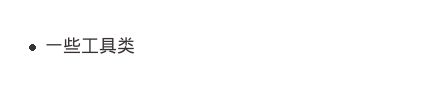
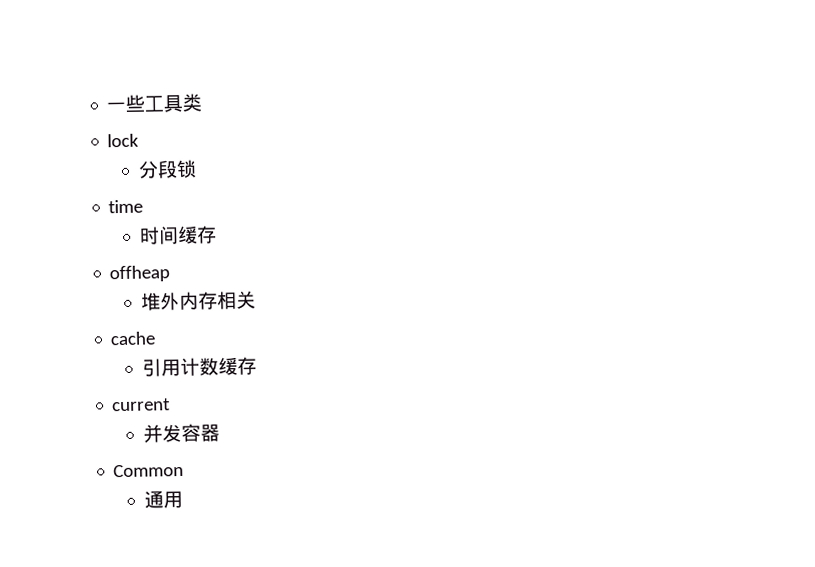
+ lock
+ 分段锁
+ time
+ 时间缓存
+ offheap
+ 堆外内存相关
+ cache
+ 引用计数缓存
+ current
+ 并发容器
+ Common
+ 通用

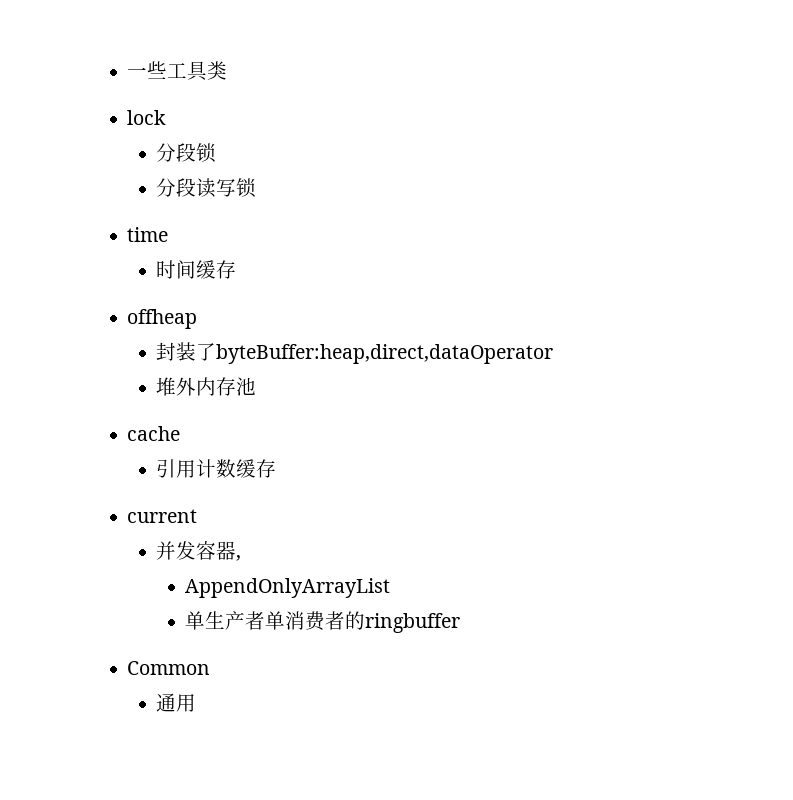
+ 分段读写锁
+ 封装了byteBuffer:heap,direct,dataOperator
- 堆外内存相关
+ 堆外内存池
- 并发容器
+ 并发容器,
+ AppendOnlyArrayList
+ 单生产者单消费者的ringbuffer

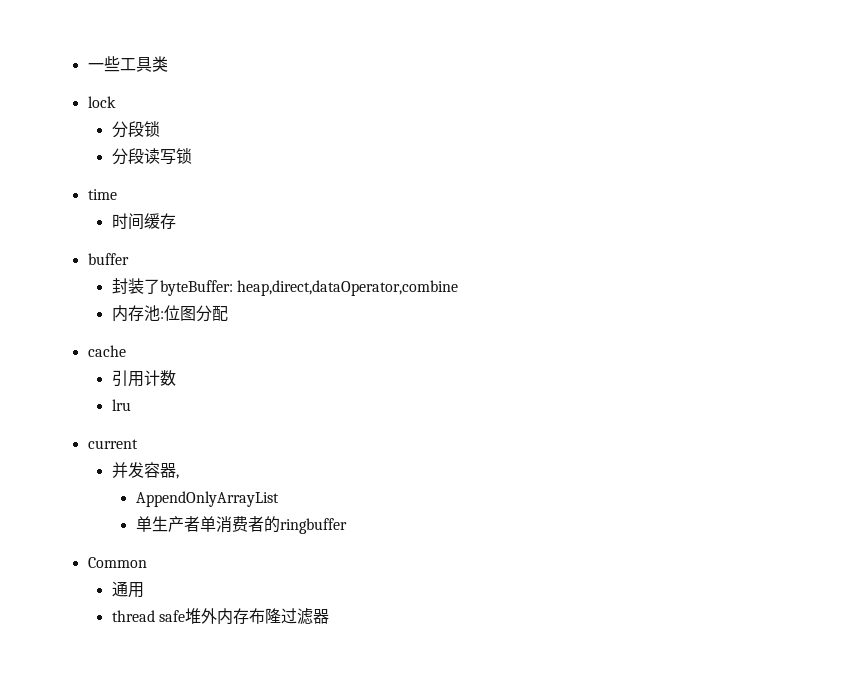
- offheap
+ buffer
- 封装了byteBuffer:heap,direct,dataOperator
- 堆外内存池
+ 封装了byteBuffer: heap,direct,dataOperator,combine
+ 内存池:位图分配
- 引用计数缓存
+ 引用计数
+ lru
+ thread safe堆外内存布隆过滤器

